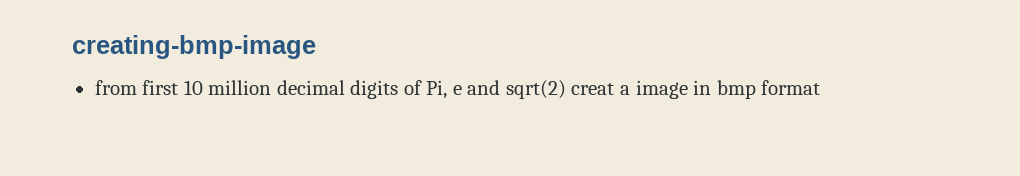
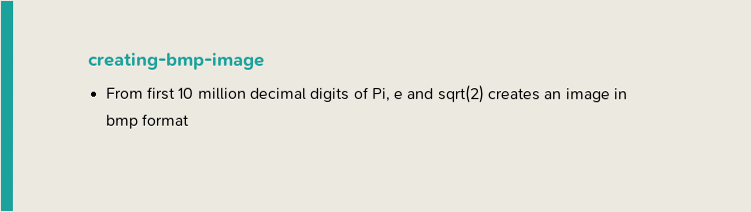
- from first 10 million decimal digits of Pi, e and sqrt(2) creat a image in bmp format
+ From first 10 million decimal digits of Pi, e and sqrt(2) creates an image in bmp format

